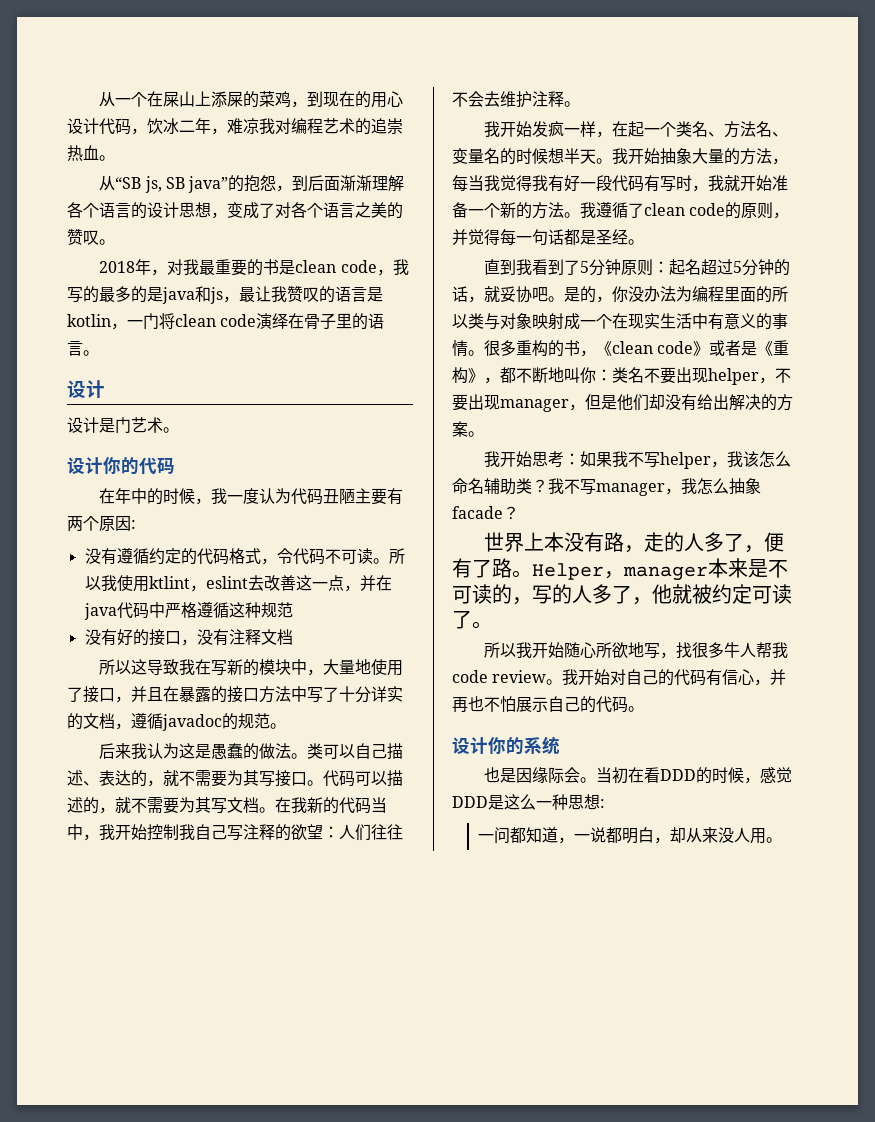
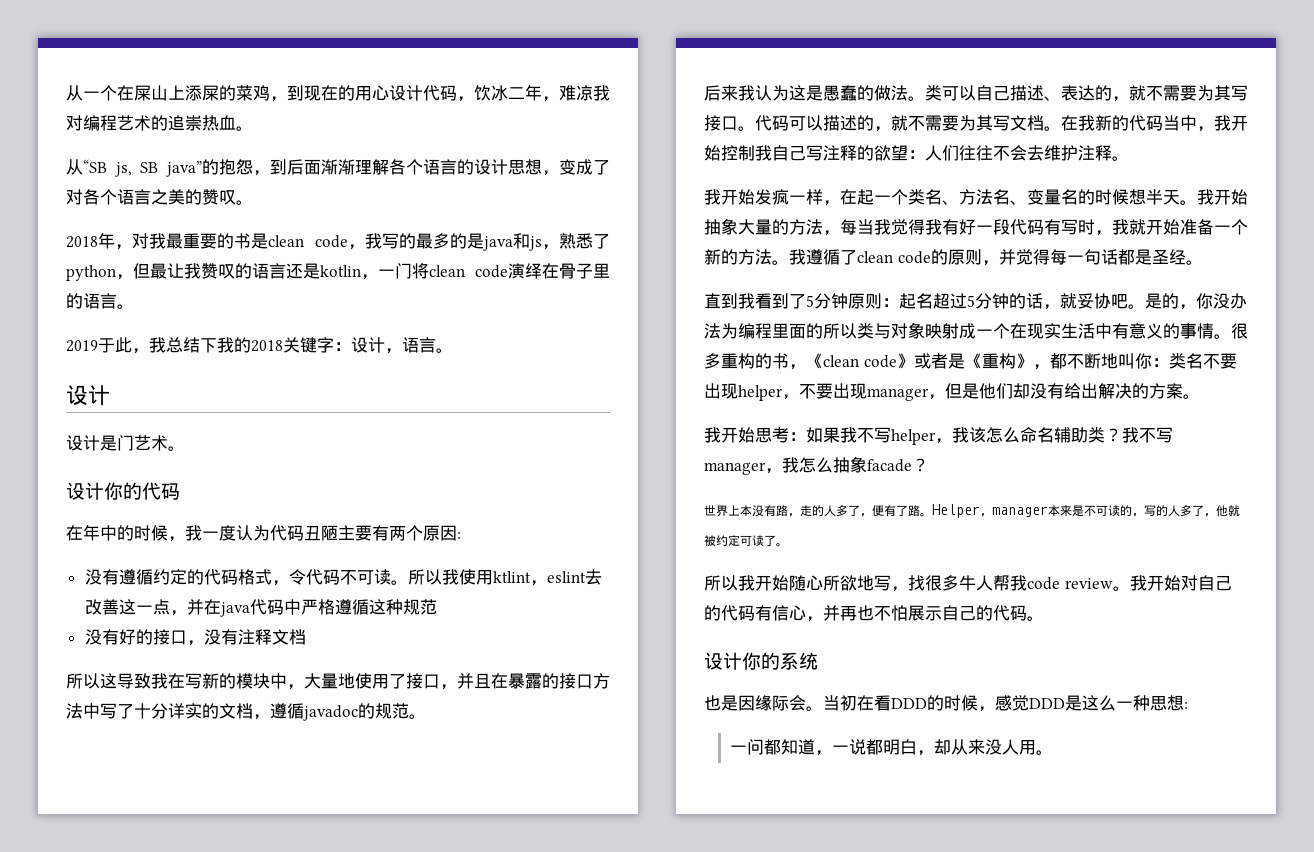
- 2018年，对我最重要的书是clean code，我写的最多的是java和js，最让我赞叹的语言是kotlin，一门将clean code演绎在骨子里的语言。
+ 2018年，对我最重要的书是clean code，我写的最多的是java和js，熟悉了python，但最让我赞叹的语言还是kotlin，一门将clean code演绎在骨子里的语言。
+ 2019于此，我总结下我的2018关键字：设计，语言。

